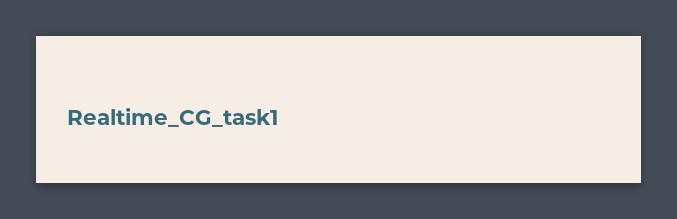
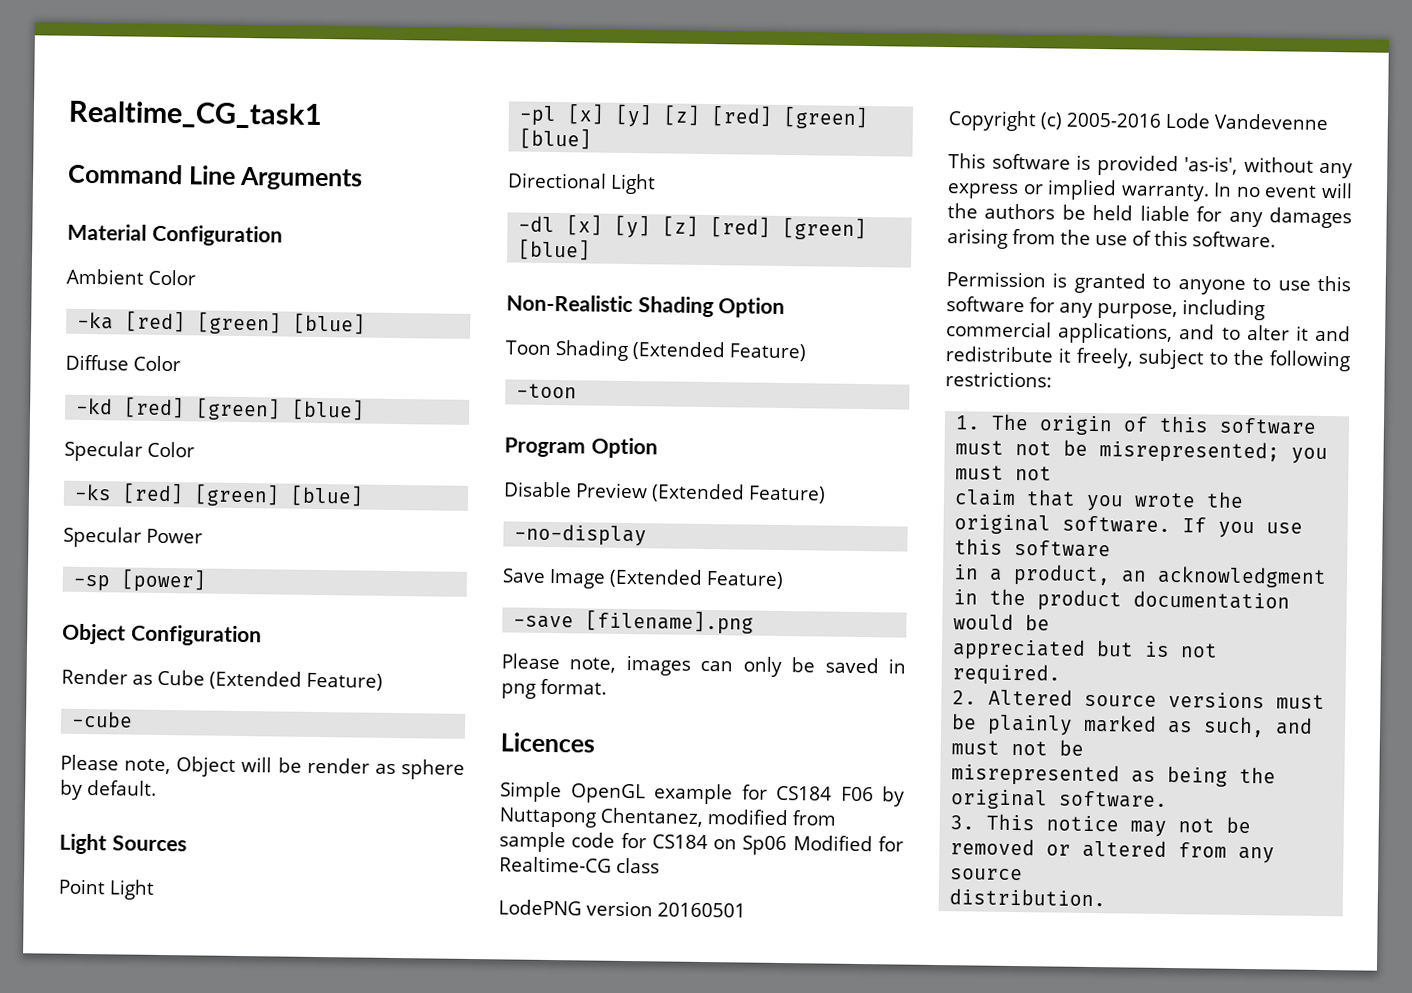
+ Command Line Arguments
+ Material Configuration
+ Ambient Color
+ -ka [red] [green] [blue]
+ Diffuse Color
+ -kd [red] [green] [blue]
+ Specular Color
+ -ks [red] [green] [blue]
+ Specular Power
+ -sp [power]
+ Object Configuration
+ Render as Cube (Extended Feature)
+ -cube
+ Please note, Object will be render as sphere by default.
+ Light Sources
+ Point Light
+ -pl [x] [y] [z] [red] [green] [blue]
+ Directional Light
+ -dl [x] [y] [z] [red] [green] [blue]
+ Non-Realistic Shading Option
+ Toon Shading (Extended Feature)
+ -toon
+ Program Option
+ Disable Preview (Extended Feature)
+ -no-display
+ Save Image (Extended Feature)
+ -save [filename].png
+ Please note, images can only be saved in png format.
+ Licences
+ Simple OpenGL example for CS184 F06 by Nuttapong Chentanez, modified from sample code for CS184 on Sp06 Modified for Realtime-CG class
+ LodePNG version 20160501
+ Copyright (c) 2005-2016 Lode Vandevenne
+ This software is provided 'as-is', without any express or implied warranty. In no event will the authors be held liable for any damages arising from the use of this software.
+ Permission is granted to anyone to use this software for any purpose, including commercial applications, and to alter it and redistribute it freely, subject to the following restrictions:
+ 1. The origin of this software must not be misrepresented; you must not
+ claim that you wrote the original software. If you use this software
+ in a product, an acknowledgment in the product documentation would be
+ appreciated but is not required.
+ 2. Altered source versions must be plainly marked as such, and must not be
+ misrepresented as being the original software.
+ 3. This notice may not be removed or altered from any source
+ distribution.

